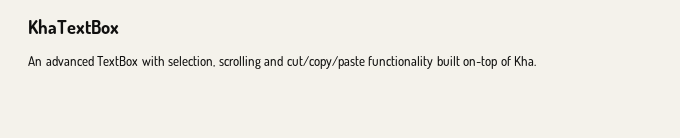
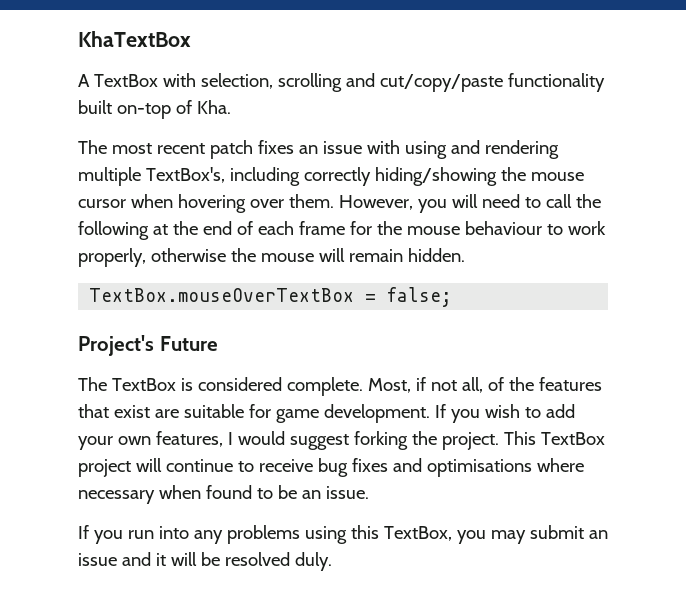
- An advanced TextBox with selection, scrolling and cut/copy/paste functionality built on-top of Kha.
+ A TextBox with selection, scrolling and cut/copy/paste functionality built on-top of Kha.
+ The most recent patch fixes an issue with using and rendering multiple TextBox's, including correctly hiding/showing the mouse cursor when hovering over them. However, you will need to call the following at the end of each frame for the mouse behaviour to work properly, otherwise the mouse will remain hidden.
+ TextBox.mouseOverTextBox = false;
+ Project's Future
+ The TextBox is considered complete. Most, if not all, of the features that exist are suitable for game development. If you wish to add your own features, I would suggest forking the project. This TextBox project will continue to receive bug fixes and optimisations where necessary when found to be an issue.
+ If you run into any problems using this TextBox, you may submit an issue and it will be resolved duly.

